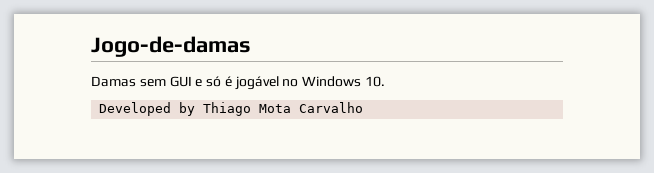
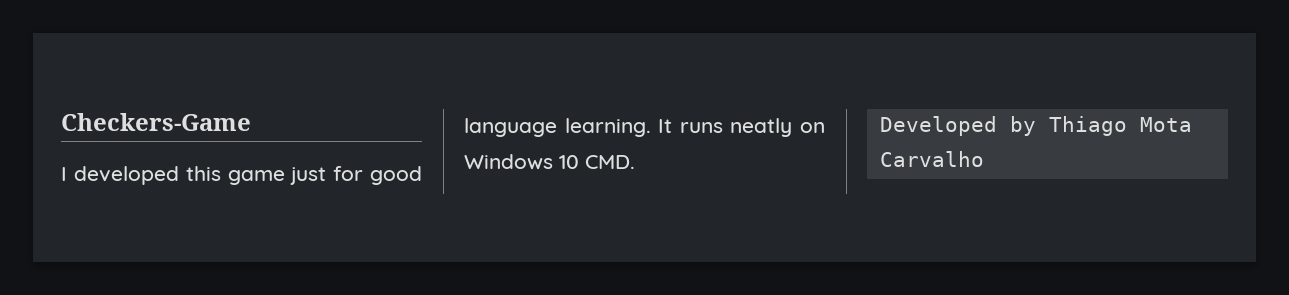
- Jogo-de-damas
- Damas sem GUI e só é jogável no Windows 10.
+ Checkers-Game
+ I developed this game just for good language learning. It runs neatly on Windows 10 CMD.

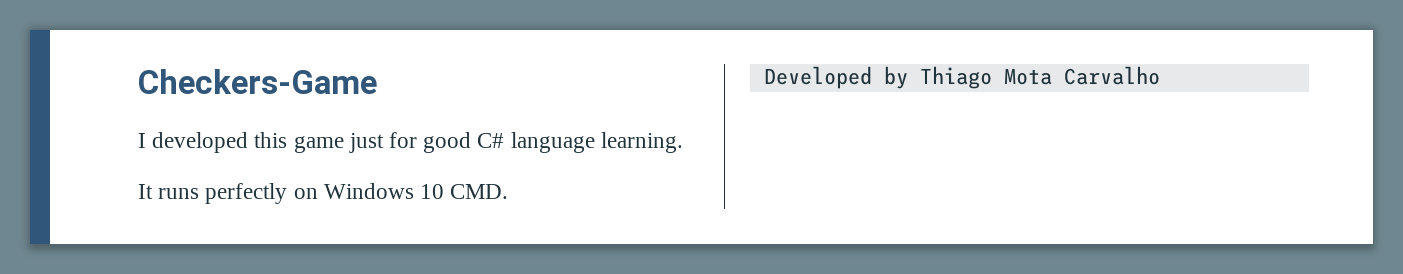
- I developed this game just for good language learning. It runs neatly on Windows 10 CMD.
+ I developed this game just for good C# language learning.
+ It runs perfectly on Windows 10 CMD.

